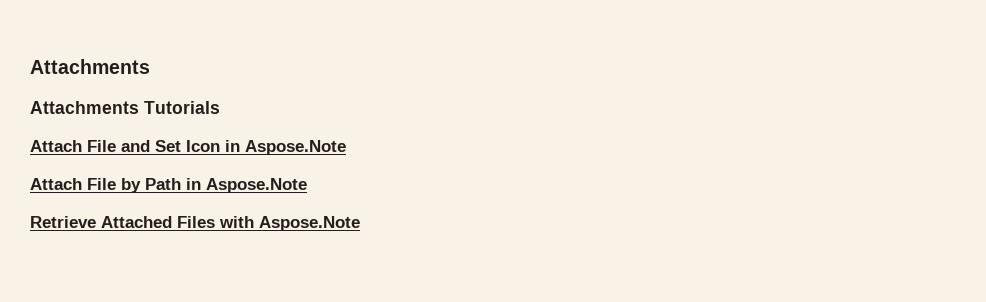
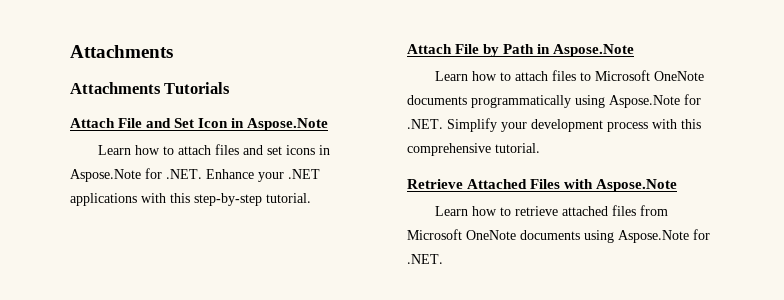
+ Learn how to attach files and set icons in Aspose.Note for .NET. Enhance your .NET applications with this step-by-step tutorial.
+ Learn how to attach files to Microsoft OneNote documents programmatically using Aspose.Note for .NET. Simplify your development process with this comprehensive tutorial.
+ Learn how to retrieve attached files from Microsoft OneNote documents using Aspose.Note for .NET.

